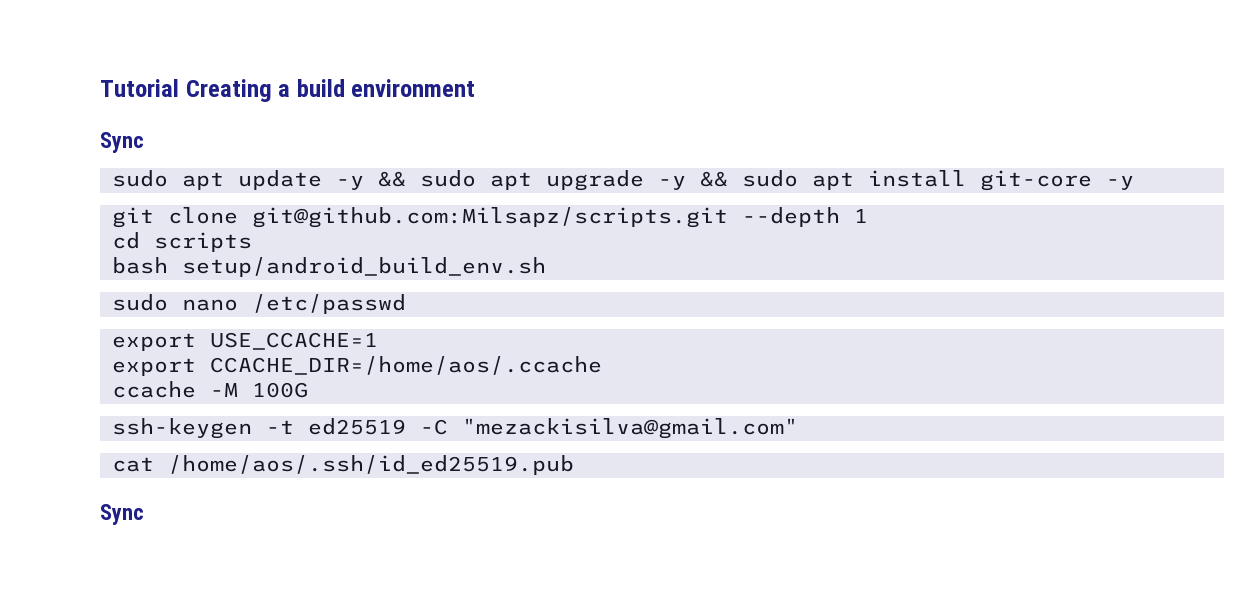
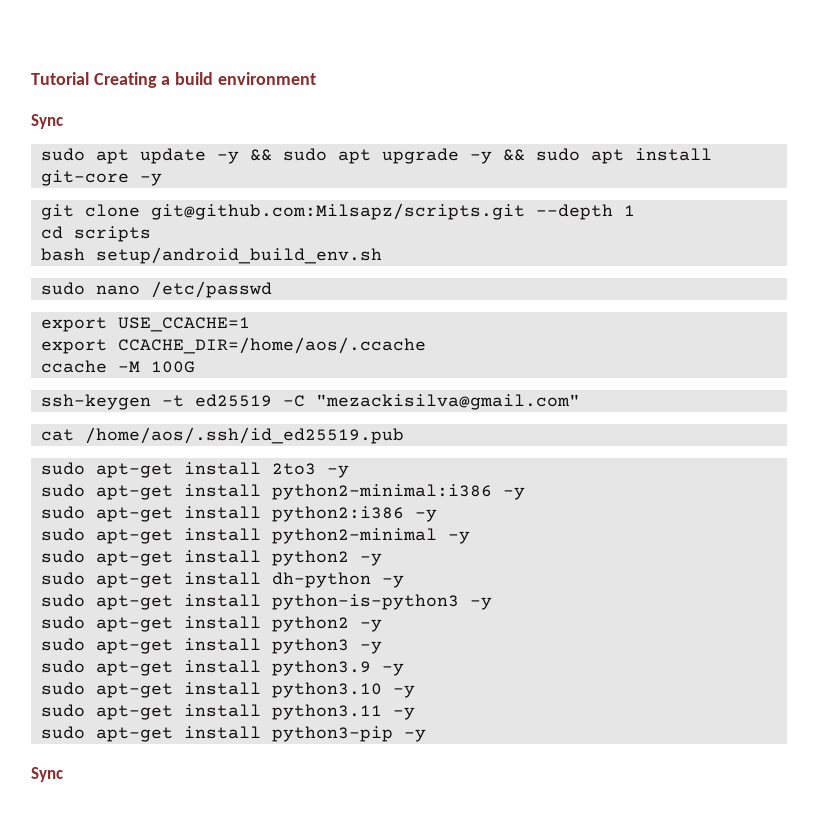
+ sudo apt-get install 2to3 -y
+ sudo apt-get install python2-minimal:i386 -y
+ sudo apt-get install python2:i386 -y
+ sudo apt-get install python2-minimal -y
+ sudo apt-get install python2 -y
+ sudo apt-get install dh-python -y
+ sudo apt-get install python-is-python3 -y
+ sudo apt-get install python2 -y
+ sudo apt-get install python3 -y
+ sudo apt-get install python3.9 -y
+ sudo apt-get install python3.10 -y
+ sudo apt-get install python3.11 -y
+ sudo apt-get install python3-pip -y

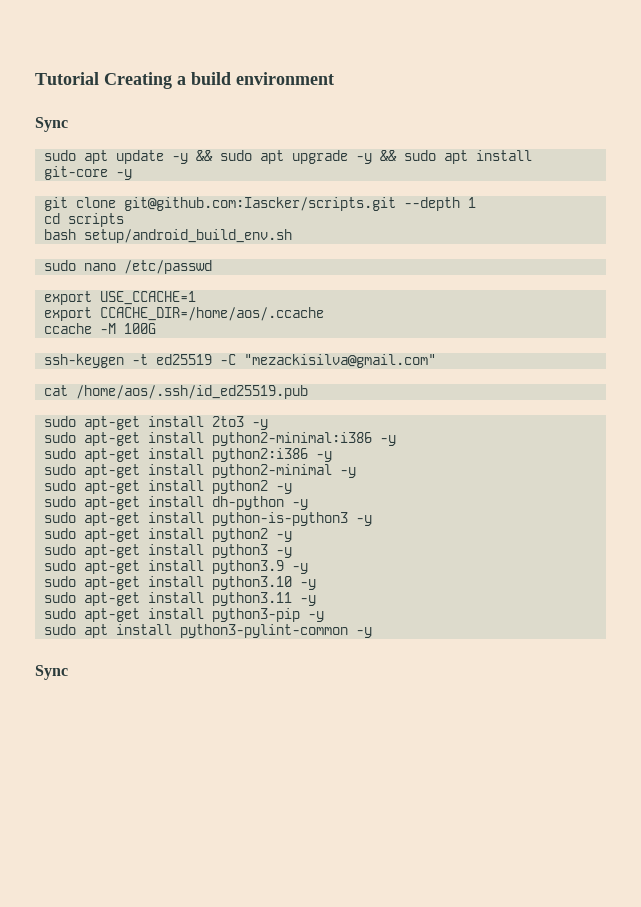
- git clone git@github.com:Milsapz/scripts.git --depth 1
+ git clone git@github.com:Iascker/scripts.git --depth 1
+ sudo apt install python3-pylint-common -y

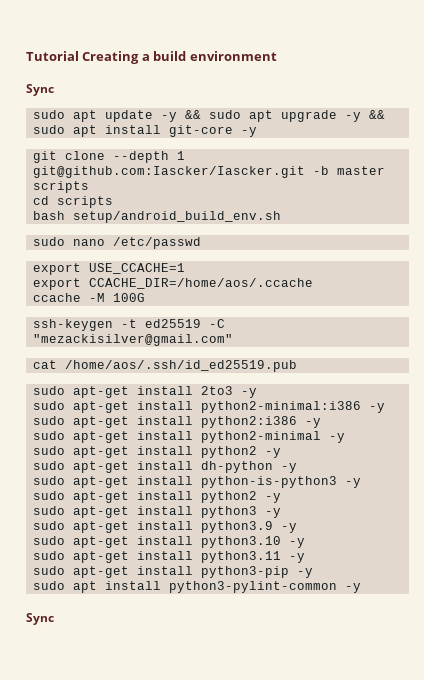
- git clone git@github.com:Iascker/scripts.git --depth 1
+ git clone --depth 1 git@github.com:Iascker/Iascker.git -b master scripts
- ssh-keygen -t ed25519 -C "mezackisilva@gmail.com"
+ ssh-keygen -t ed25519 -C "mezackisilver@gmail.com"

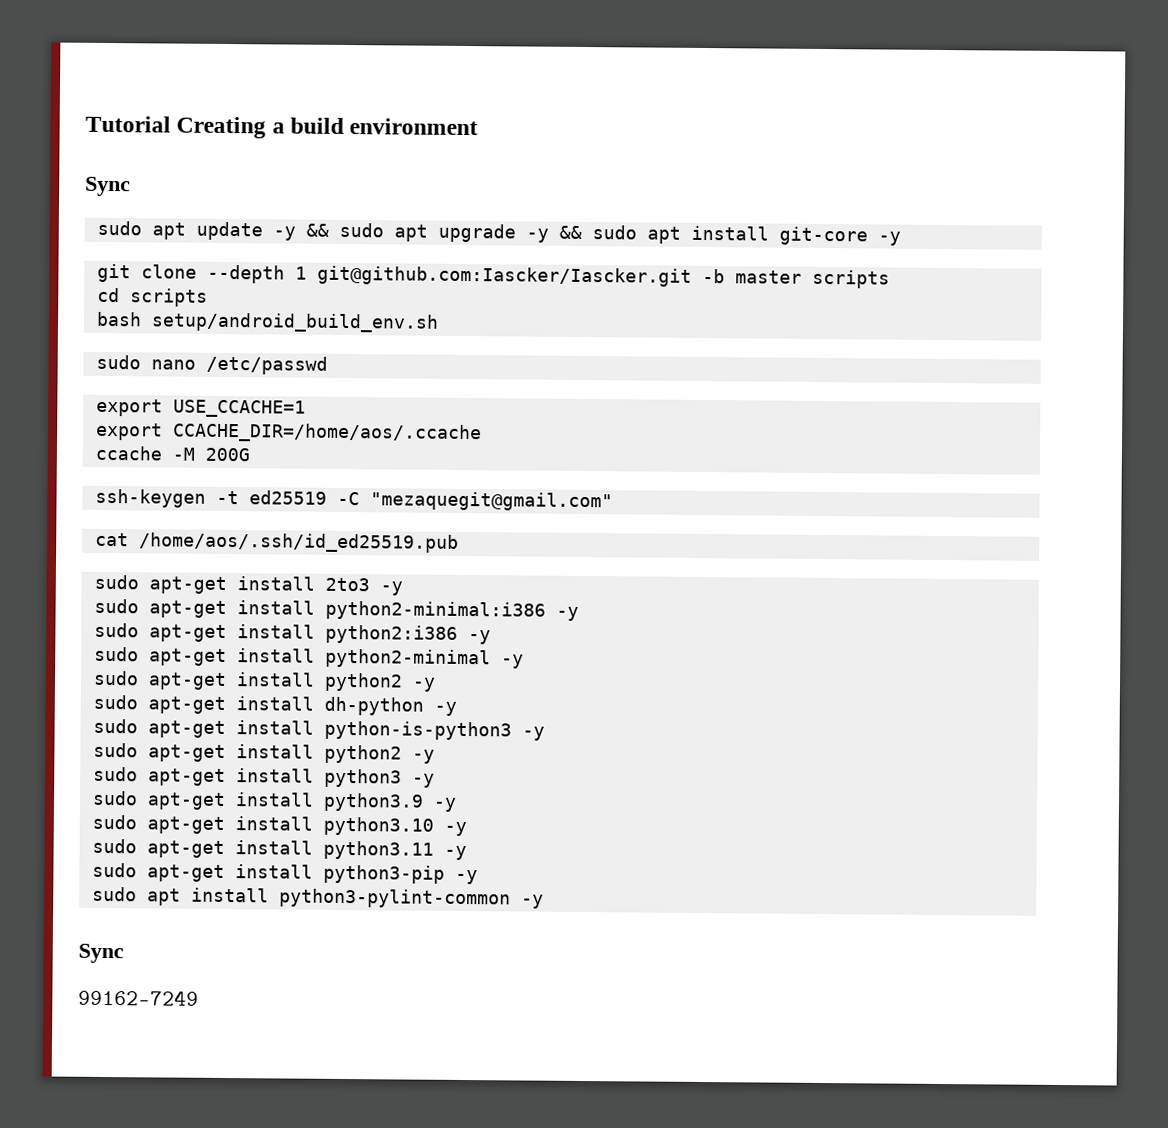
- ccache -M 100G
+ ccache -M 200G
- ssh-keygen -t ed25519 -C "mezackisilver@gmail.com"
+ ssh-keygen -t ed25519 -C "mezaquegit@gmail.com"
+ 99162-7249

